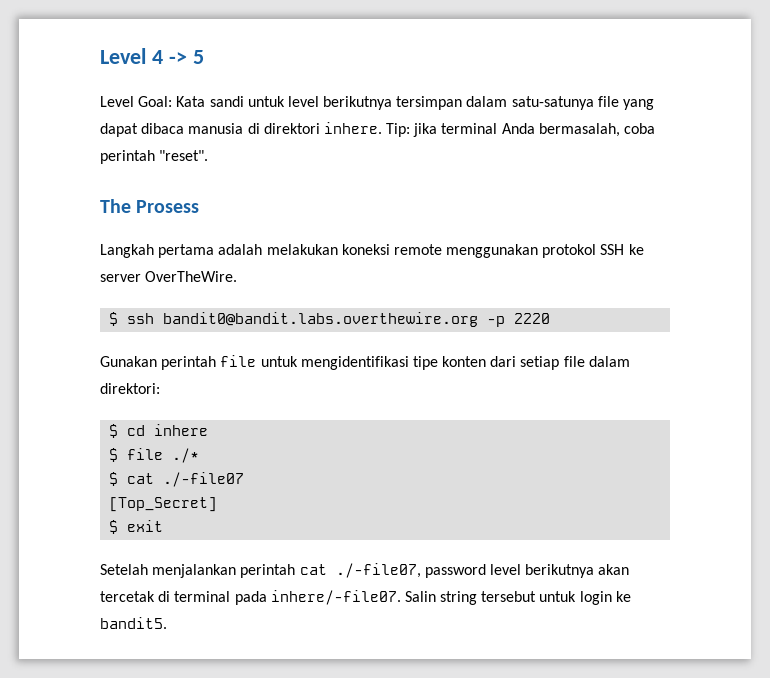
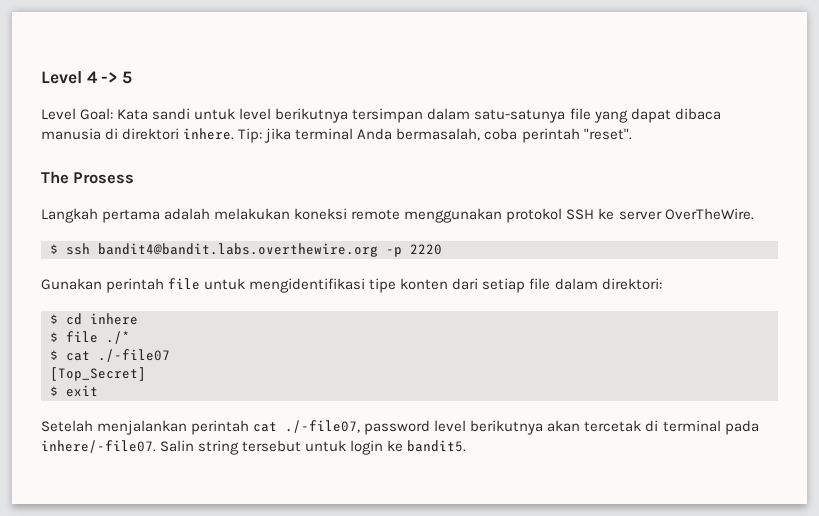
- $ ssh bandit0@bandit.labs.overthewire.org -p 2220
+ $ ssh bandit4@bandit.labs.overthewire.org -p 2220

